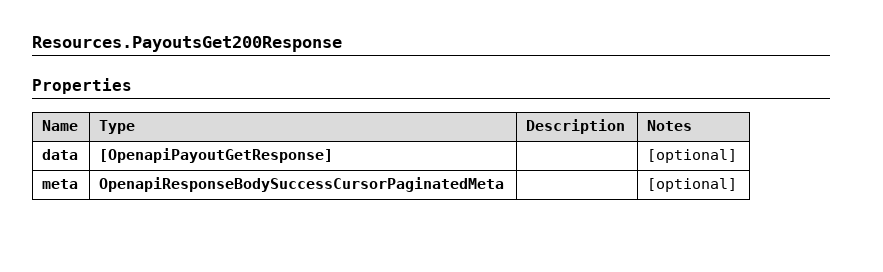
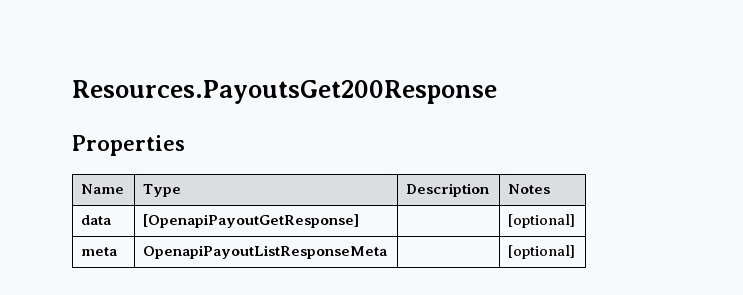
- meta | OpenapiResponseBodySuccessCursorPaginatedMeta | | [optional]
+ meta | OpenapiPayoutListResponseMeta | | [optional]

